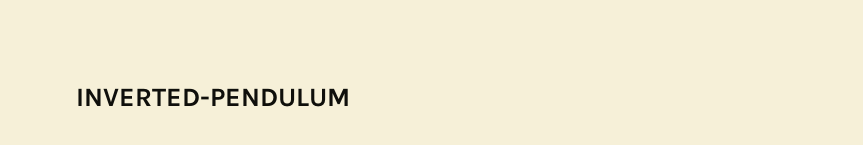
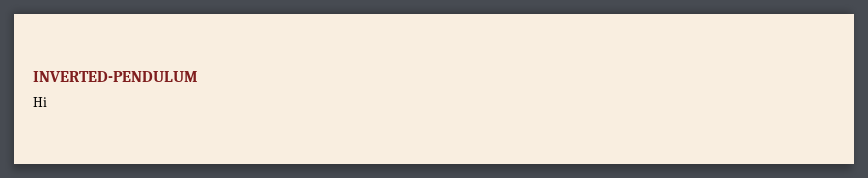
+ Hi

